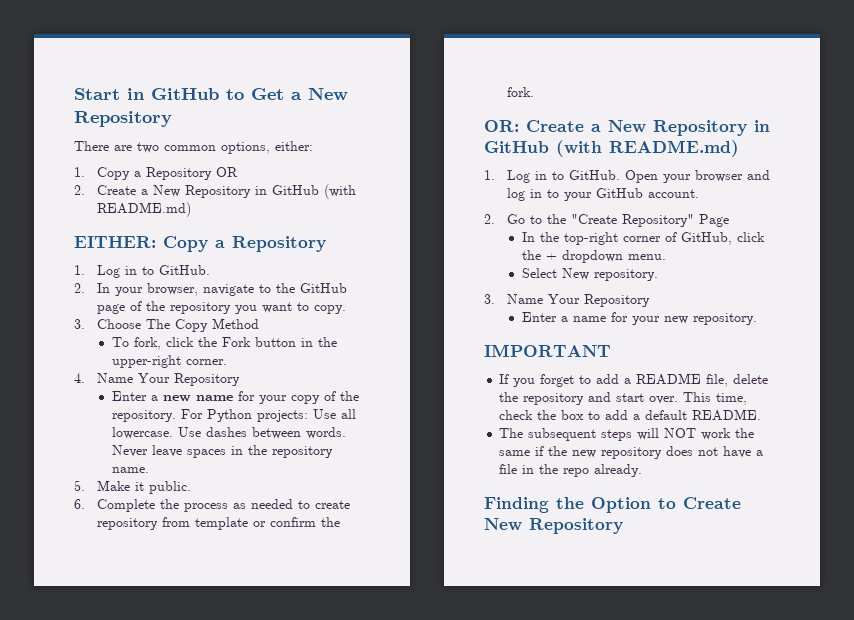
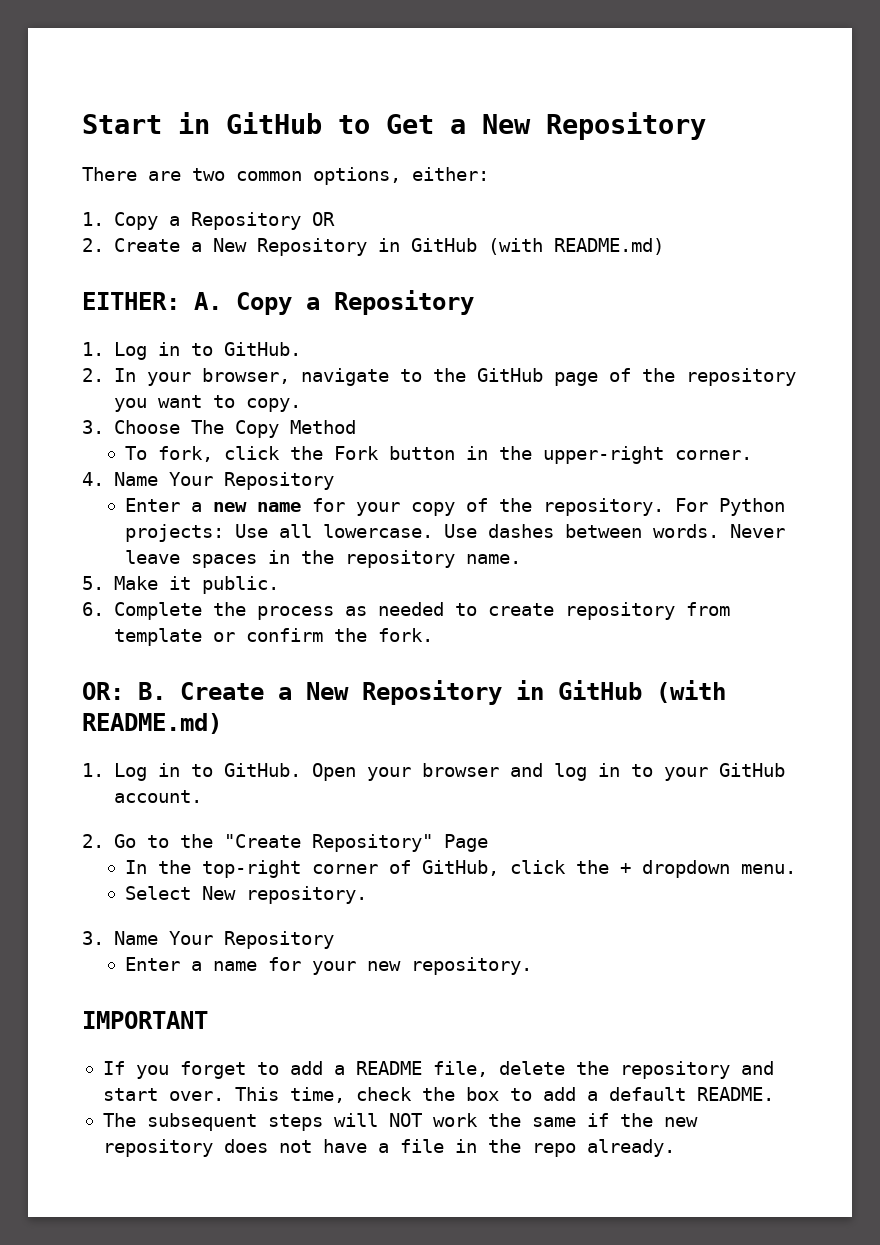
- EITHER: Copy a Repository
+ EITHER: A. Copy a Repository
- OR: Create a New Repository in GitHub (with README.md)
+ OR: B. Create a New Repository in GitHub (with README.md)
- Finding the Option to Create New Repository

